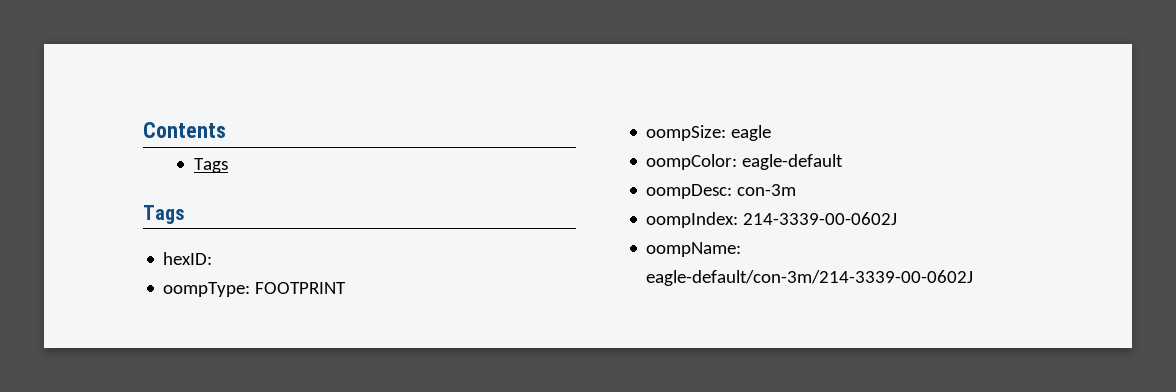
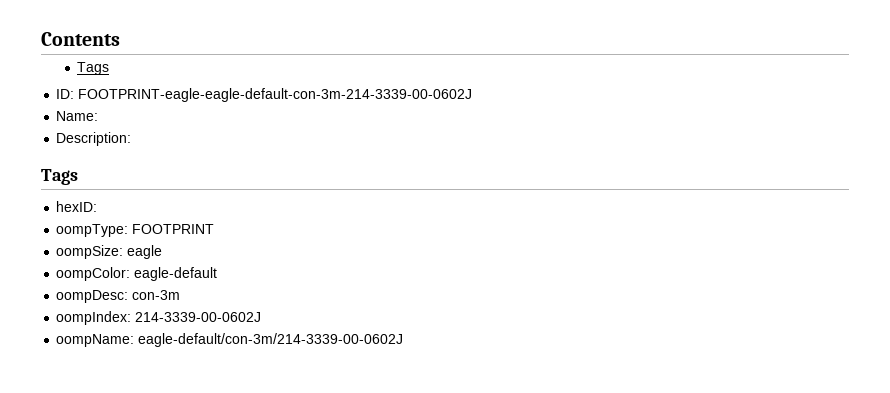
+ ID: FOOTPRINT-eagle-eagle-default-con-3m-214-3339-00-0602J
+ Name:
+ Description:

